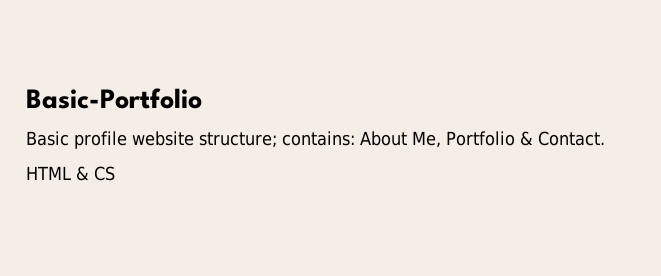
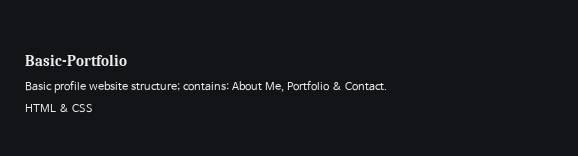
- HTML & CS
+ HTML & CSS

